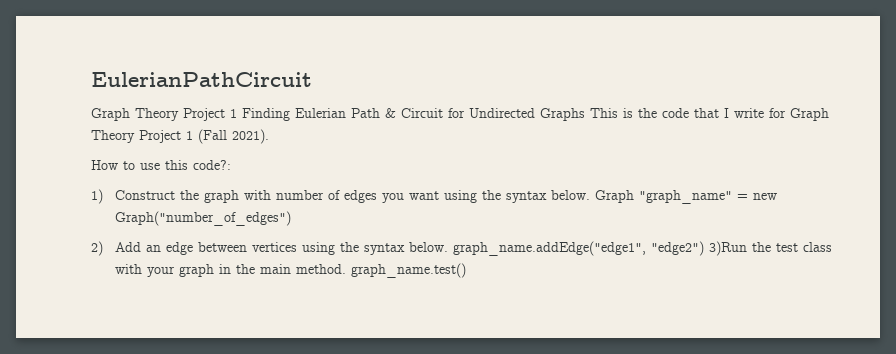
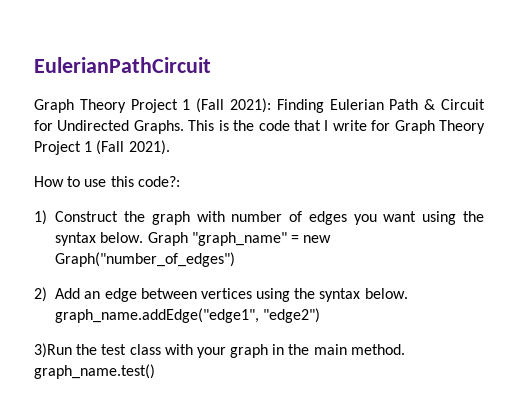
- Graph Theory Project 1 Finding Eulerian Path & Circuit for Undirected Graphs This is the code that I write for Graph Theory Project 1 (Fall 2021).
+ Graph Theory Project 1 (Fall 2021): Finding Eulerian Path & Circuit for Undirected Graphs. This is the code that I write for Graph Theory Project 1 (Fall 2021).
- 2) Add an edge between vertices using the syntax below. graph_name.addEdge("edge1", "edge2") 3)Run the test class with your graph in the main method. graph_name.test()
+ 2) Add an edge between vertices using the syntax below. graph_name.addEdge("edge1", "edge2")
+ 3)Run the test class with your graph in the main method. graph_name.test()

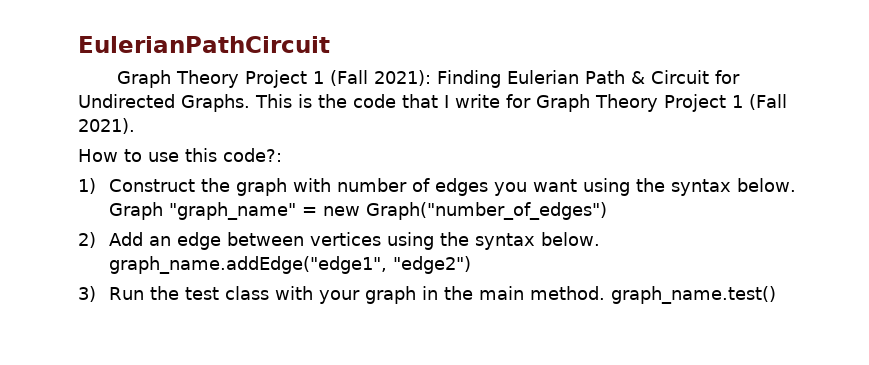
- 3)Run the test class with your graph in the main method. graph_name.test()
+ 3) Run the test class with your graph in the main method. graph_name.test()

